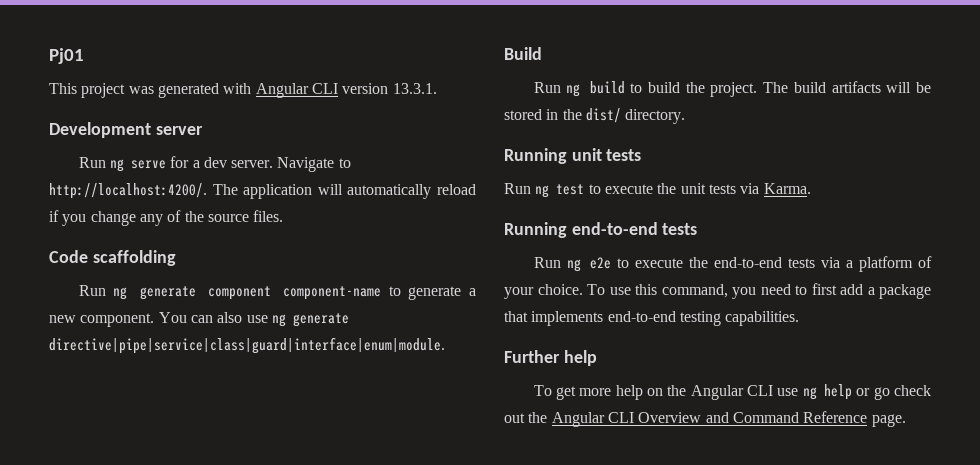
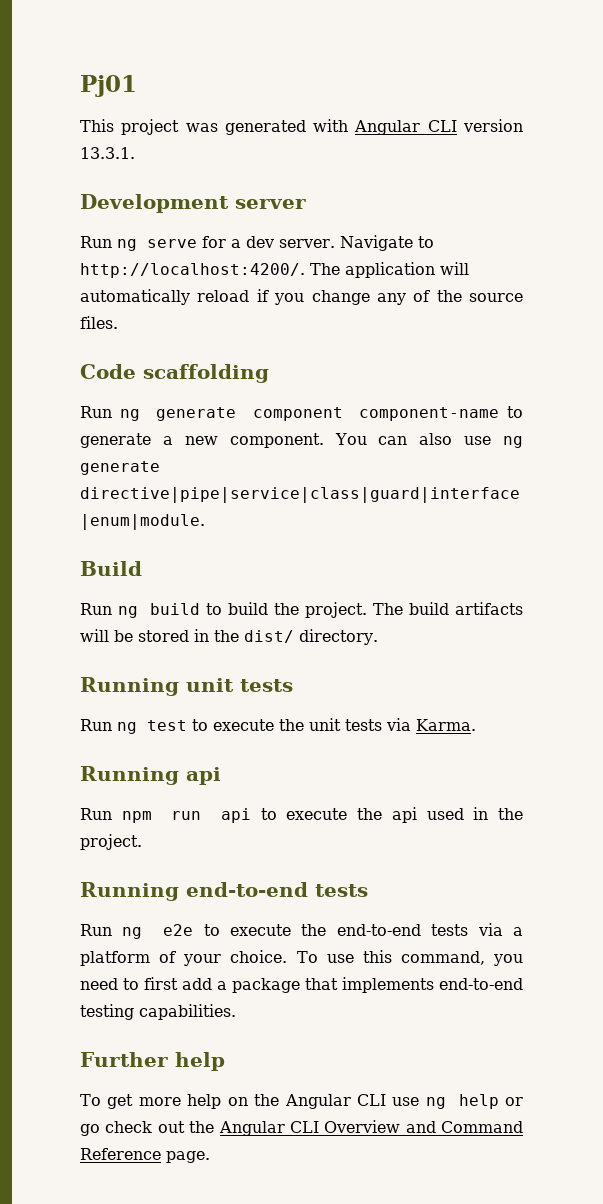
+ Running api
+ Run npm run api to execute the api used in the project.

